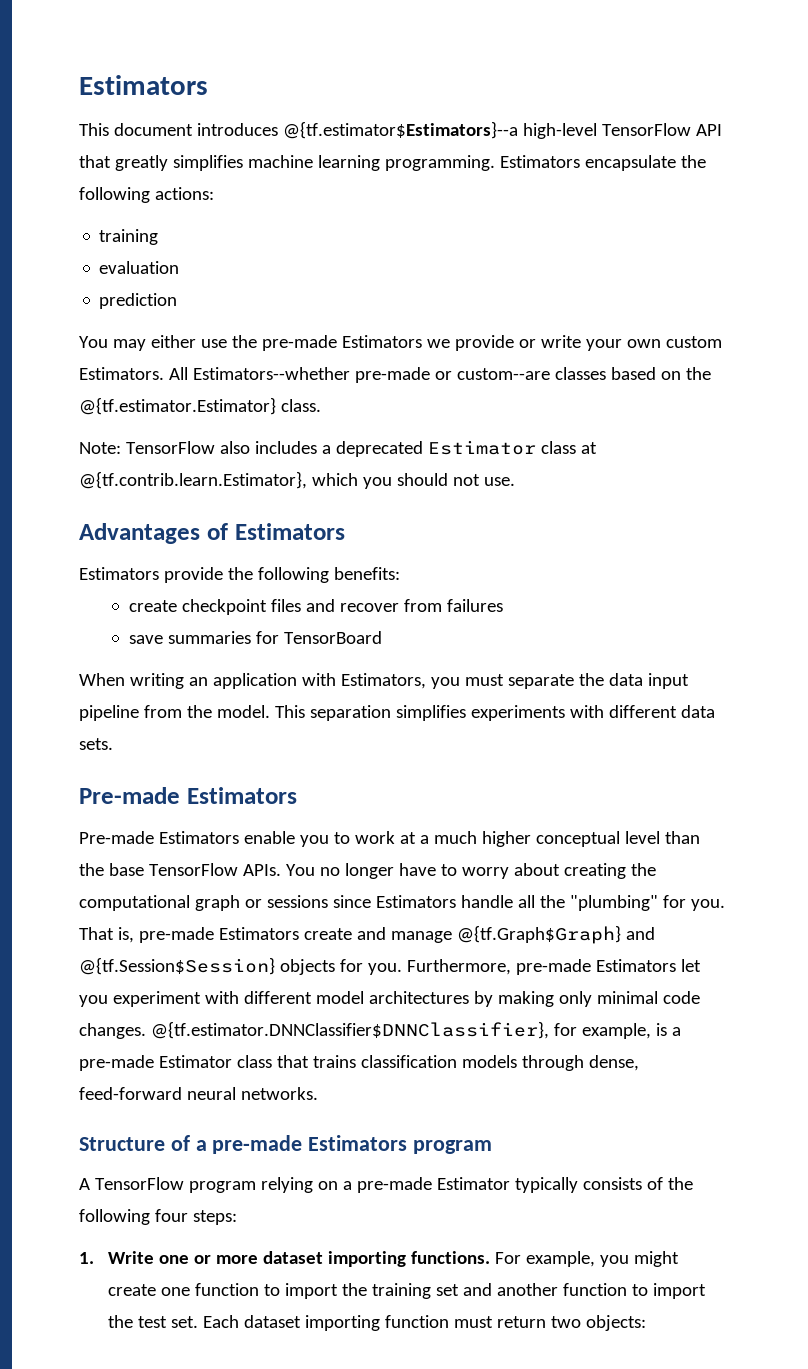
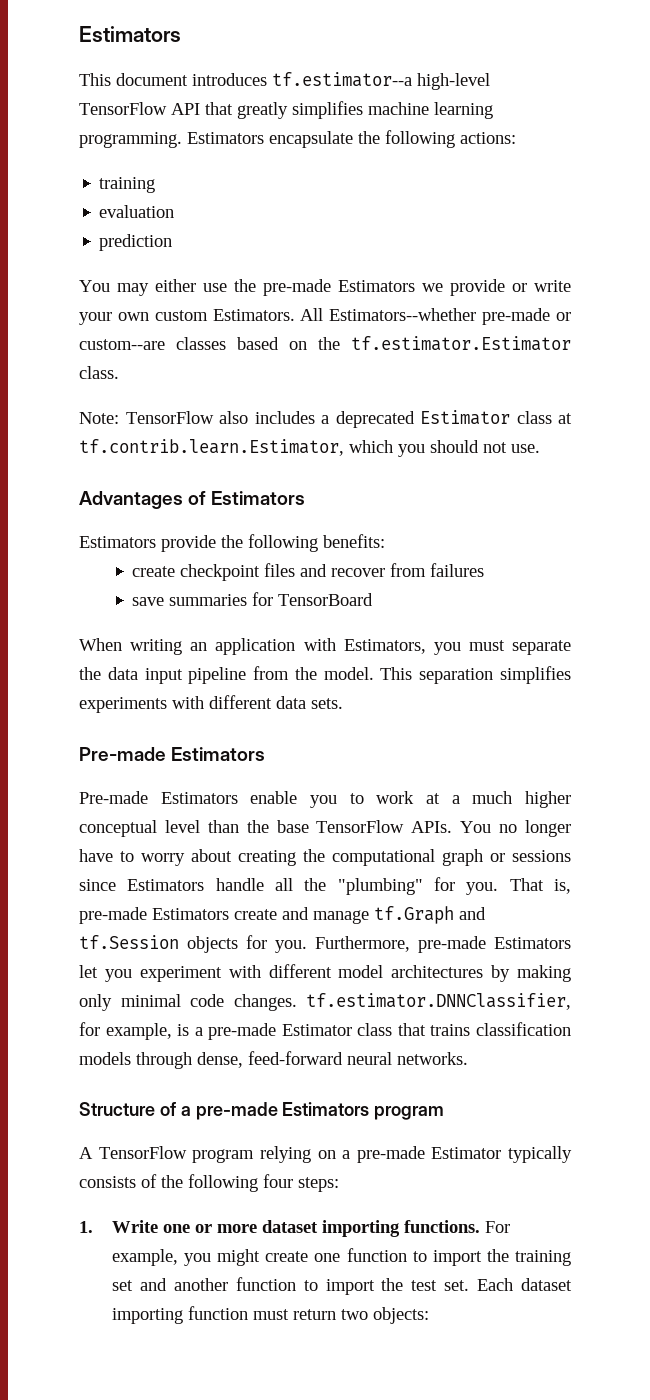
- This document introduces @{tf.estimator$Estimators}--a high-level TensorFlow API that greatly simplifies machine learning programming.
+ This document introduces tf.estimator--a high-level TensorFlow API that greatly simplifies machine learning programming.
- All Estimators--whether pre-made or custom--are classes based on the @{tf.estimator.Estimator} class.
+ All Estimators--whether pre-made or custom--are classes based on the tf.estimator.Estimator class.
- Note: TensorFlow also includes a deprecated Estimator class at @{tf.contrib.learn.Estimator}, which you should not use.
+ Note: TensorFlow also includes a deprecated Estimator class at tf.contrib.learn.Estimator, which you should not use.
- That is, pre-made Estimators create and manage @{tf.Graph$Graph} and @{tf.Session$Session} objects for you.
+ That is, pre-made Estimators create and manage tf.Graph and tf.Session objects for you.
- Furthermore, pre-made Estimators let you experiment with different model architectures by making only minimal code changes. @{tf.estimator.DNNClassifier$DNNClassifier}, for example, is a pre-made Estimator class that trains classification models through dense, feed-forward neural networks.
+ Furthermore, pre-made Estimators let you experiment with different model architectures by making only minimal code changes. tf.estimator.DNNClassifier, for example, is a pre-made Estimator class that trains classification models through dense, feed-forward neural networks.

